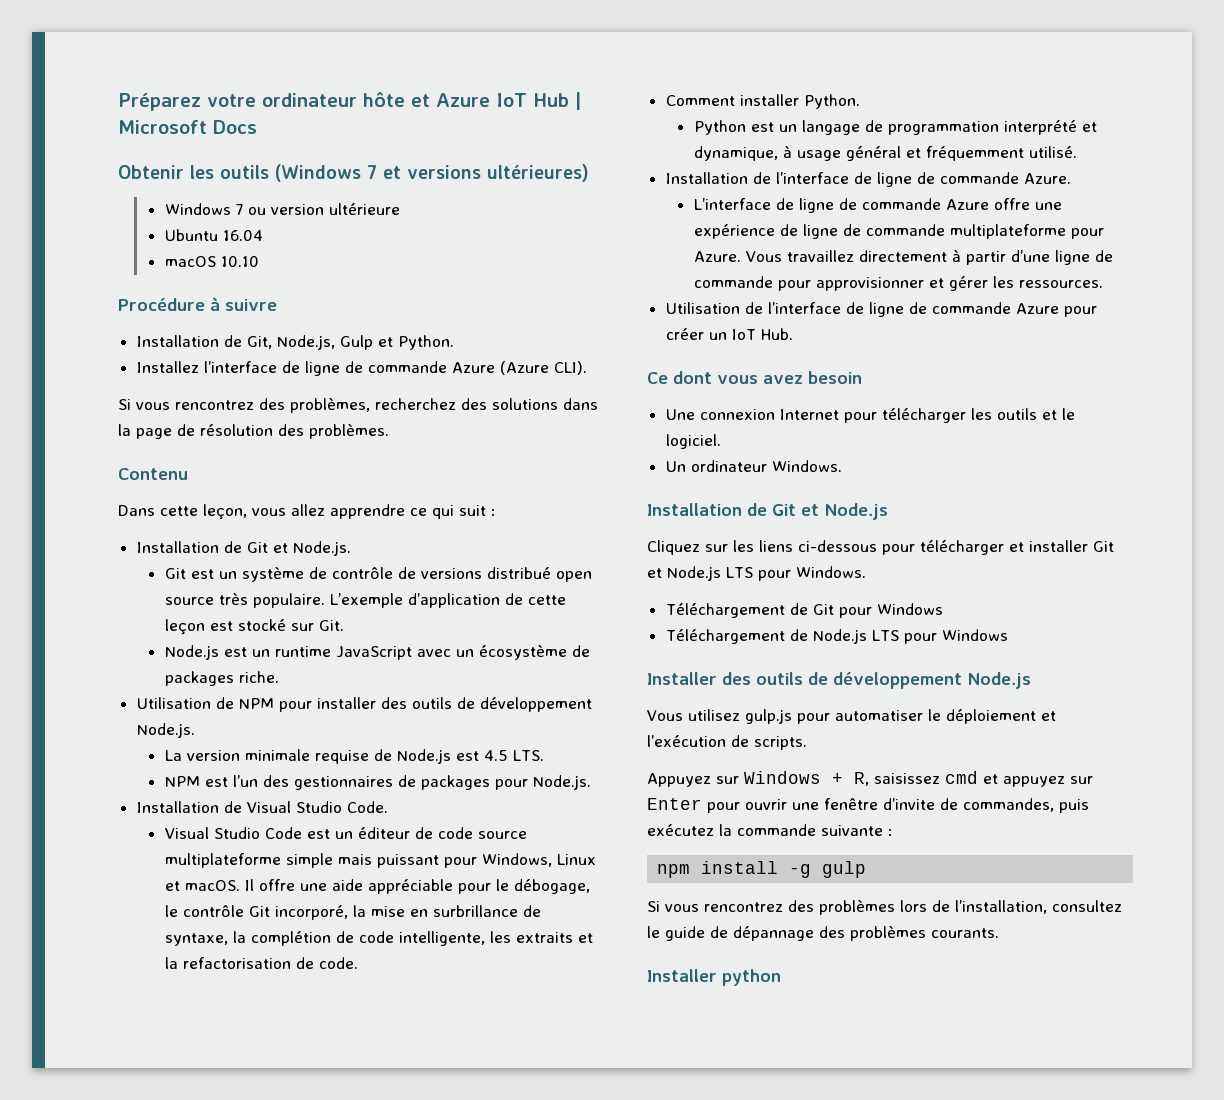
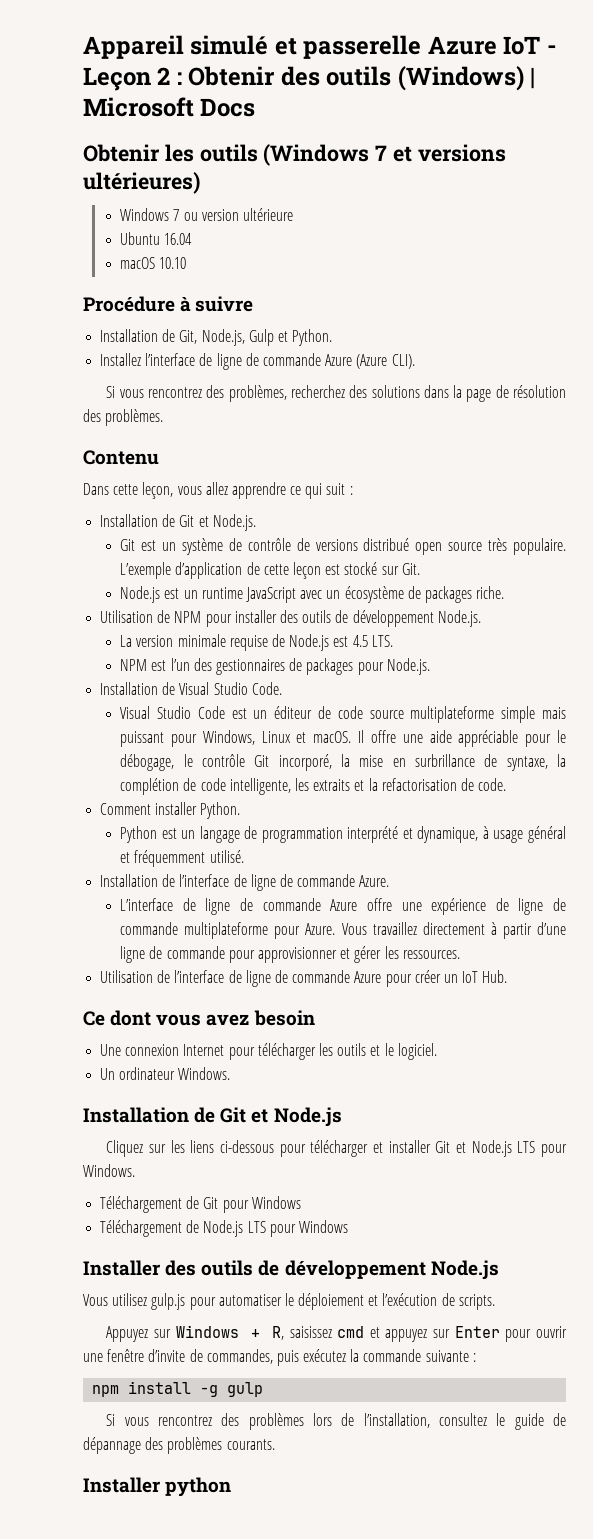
- Préparez votre ordinateur hôte et Azure IoT Hub | Microsoft Docs
+ Appareil simulé et passerelle Azure IoT - Leçon 2 : Obtenir des outils (Windows) | Microsoft Docs

